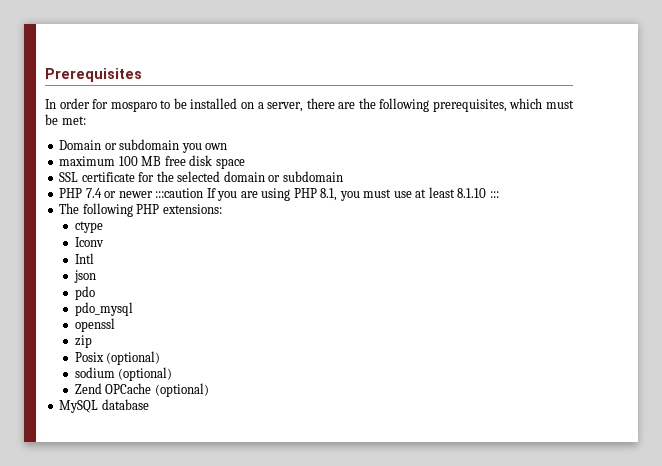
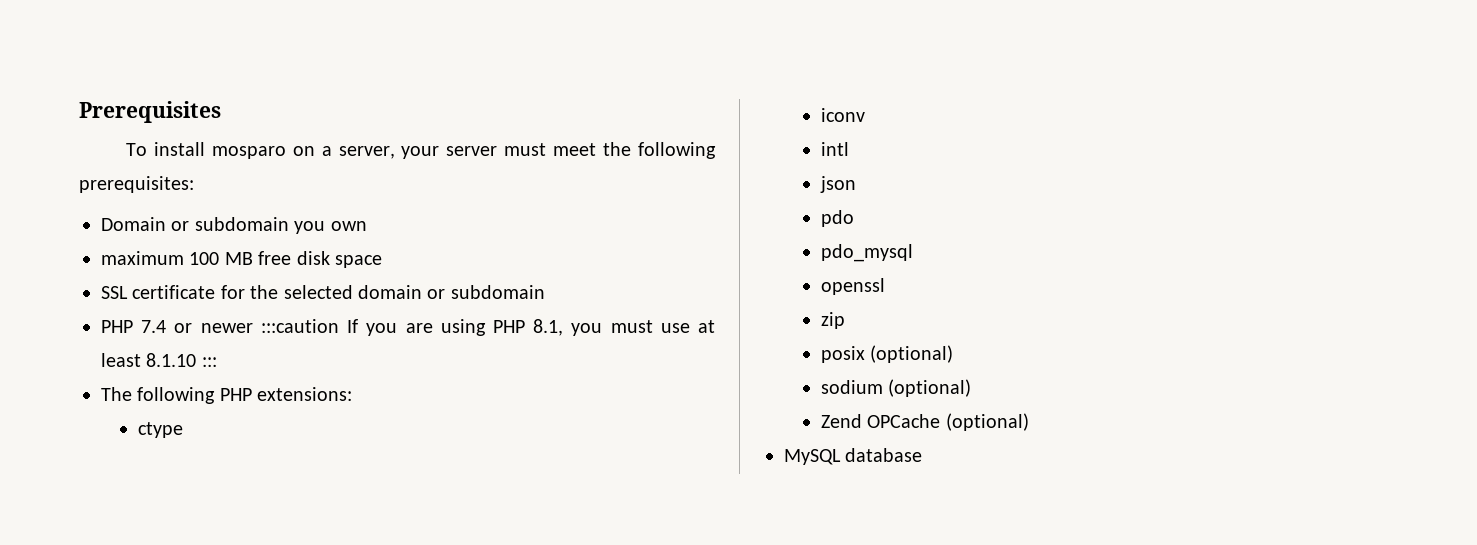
- In order for mosparo to be installed on a server, there are the following prerequisites, which must be met:
+ To install mosparo on a server, your server must meet the following prerequisites:
- Iconv
- Intl
+ iconv
+ intl
- Posix (optional)
+ posix (optional)

